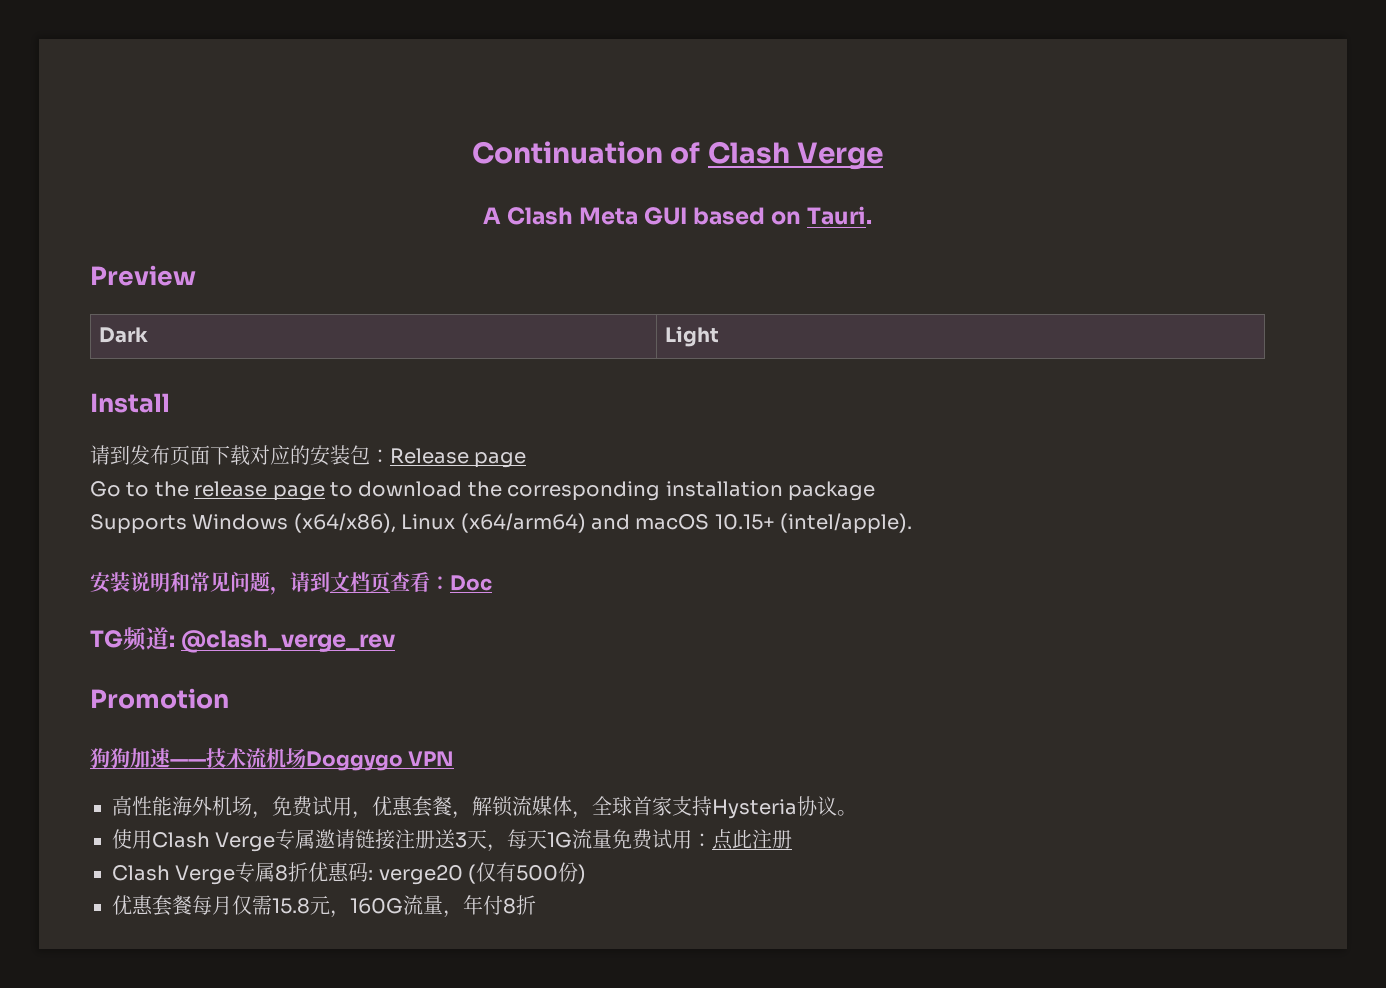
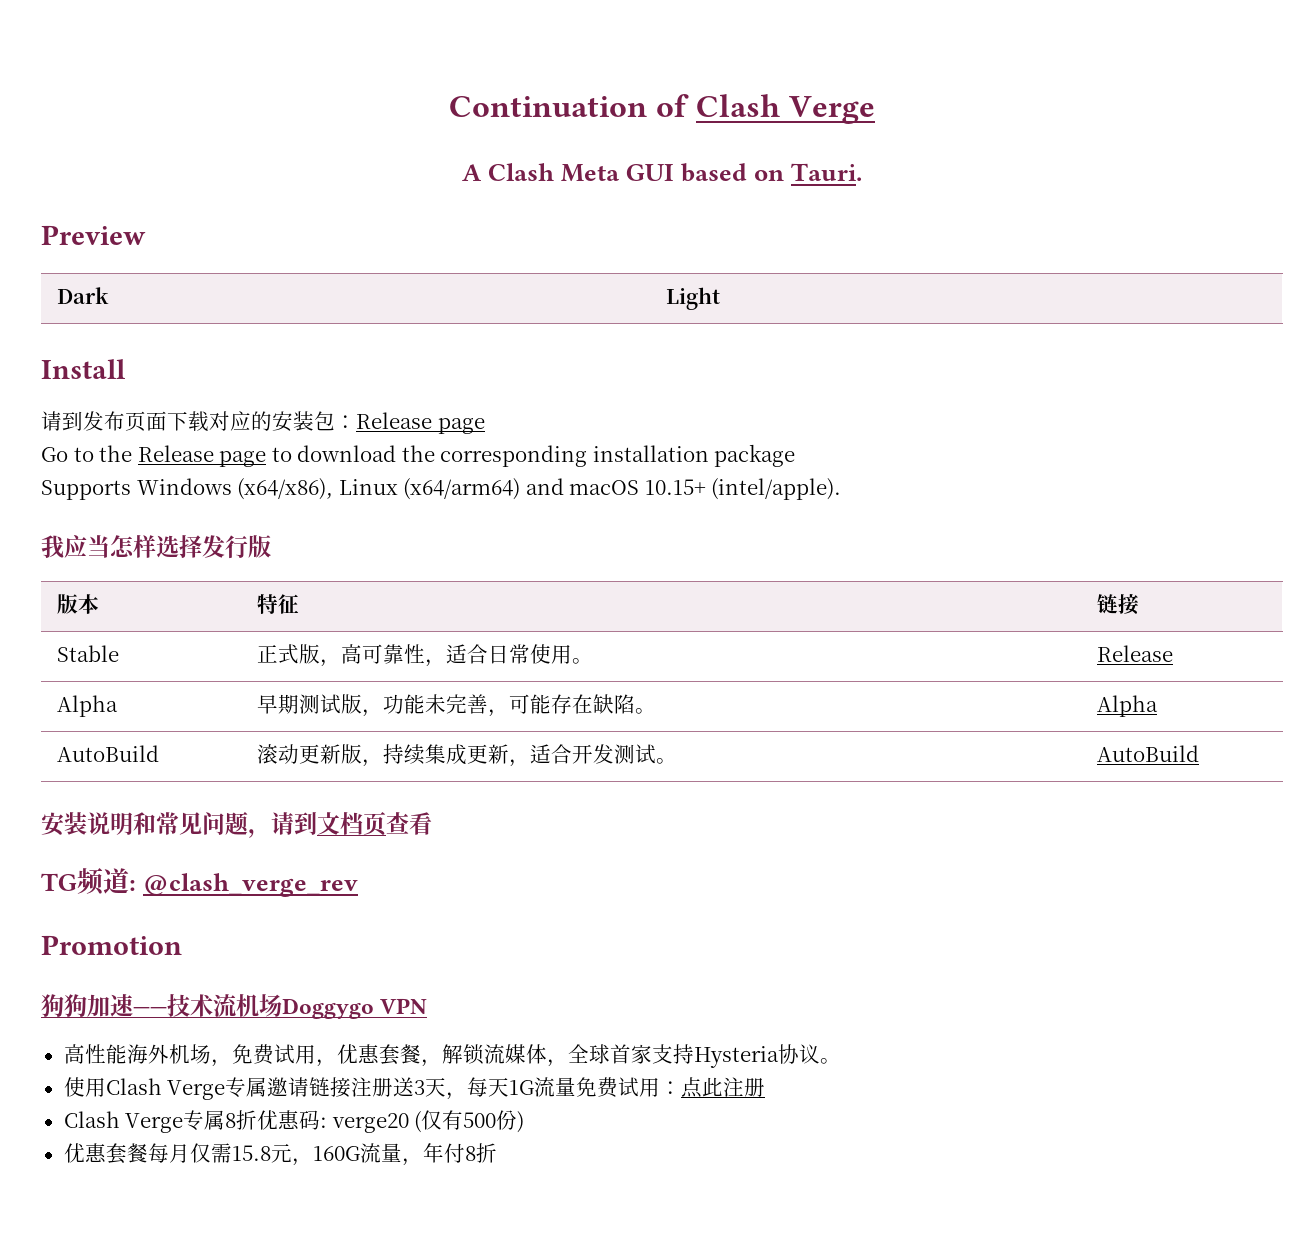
- Go to the release page to download the corresponding installation package
+ Go to the Release page to download the corresponding installation package
+ 我应当怎样选择发行版
+ 版本 | 特征 | 链接
+ Stable | 正式版，高可靠性，适合日常使用。 | Release
+ Alpha | 早期测试版，功能未完善，可能存在缺陷。 | Alpha
+ AutoBuild | 滚动更新版，持续集成更新，适合开发测试。 | AutoBuild
- 安装说明和常见问题，请到文档页查看：Doc
+ 安装说明和常见问题，请到文档页查看

